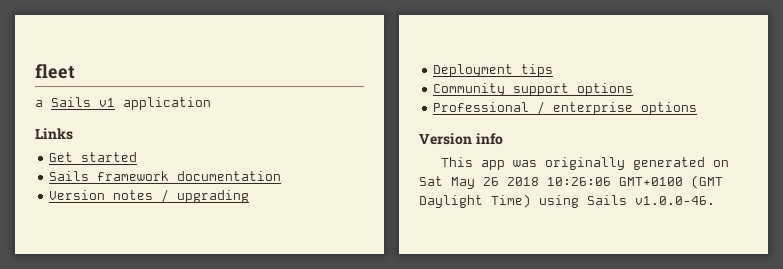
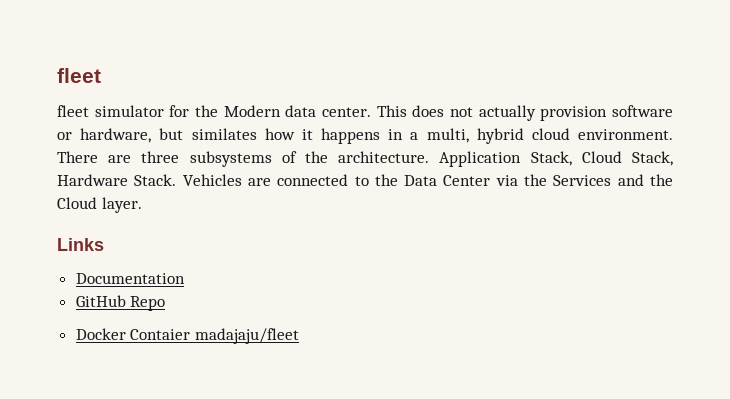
- a Sails v1 application
+ fleet simulator for the Modern data center. This does not actually provision software or hardware, but similates how it happens in a multi, hybrid cloud environment. There are three subsystems of the architecture. Application Stack, Cloud Stack, Hardware Stack. Vehicles are connected to the Data Center via the Services and the Cloud layer.
  Links
- Get started
- Sails framework documentation
- Version notes / upgrading
- Deployment tips
- Community support options
- Professional / enterprise options
- Version info
- This app was originally generated on Sat May 26 2018 10:26:06 GMT+0100 (GMT Daylight Time) using Sails v1.0.0-46.
+ Documentation
+ GitHub Repo
+ Docker Contaier madajaju/fleet

